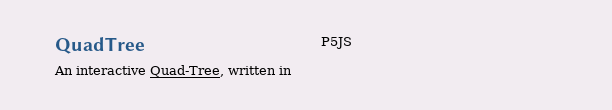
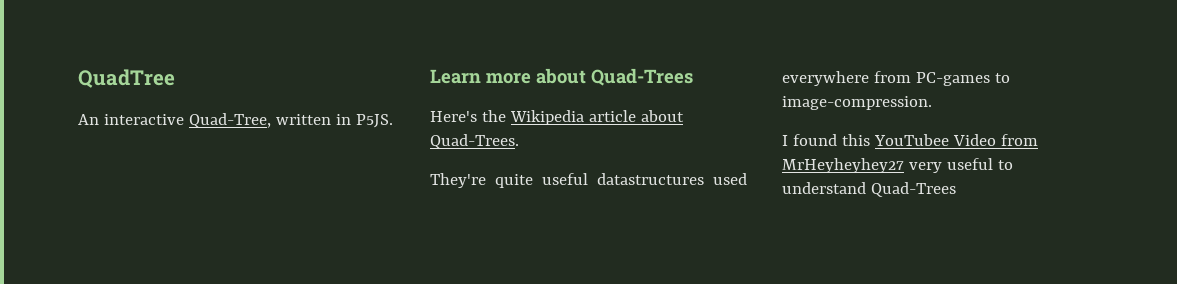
- An interactive Quad-Tree, written in P5JS
+ An interactive Quad-Tree, written in P5JS.
+ Learn more about Quad-Trees
+ Here's the Wikipedia article about Quad-Trees.
+ They're quite useful datastructures used everywhere from PC-games to image-compression.
+ I found this YouTubee Video from MrHeyheyhey27 very useful to understand Quad-Trees

